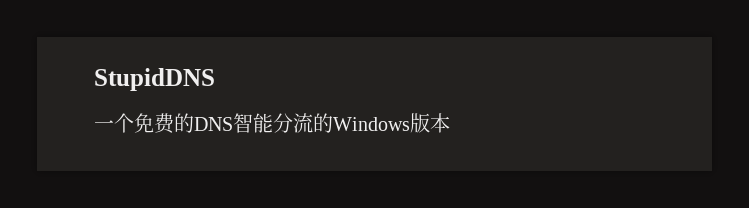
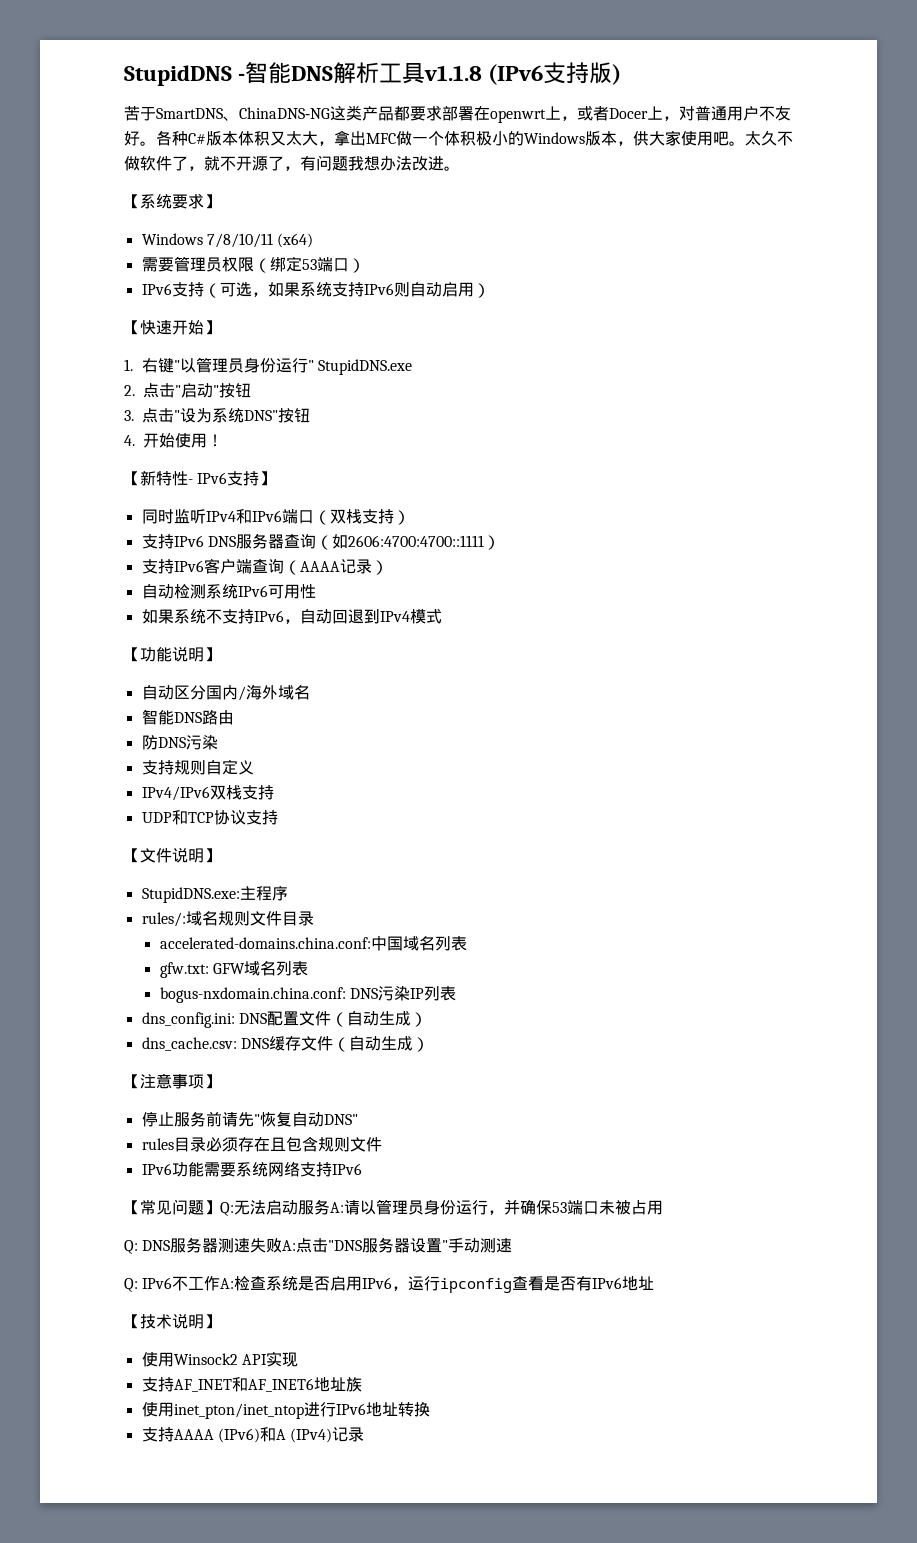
- StupidDNS
- 一个免费的DNS智能分流的Windows版本
+ StupidDNS -智能DNS解析工具v1.1.8 (IPv6支持版)
+ 苦于SmartDNS、ChinaDNS‑NG这类产品都要求部署在openwrt上，或者Docer上，对普通用户不友好。各种C#版本体积又太大，拿出MFC做一个体积极小的Windows版本，供大家使用吧。太久不做软件了，就不开源了，有问题我想办法改进。
+ 【系统要求】
+ Windows 7/8/10/11 (x64)
+ 需要管理员权限（绑定53端口）
+ IPv6支持（可选，如果系统支持IPv6则自动启用）
+ 【快速开始】
+ 1.右键"以管理员身份运行" StupidDNS.exe
+ 2.点击"启动"按钮
+ 3.点击"设为系统DNS"按钮
+ 4.开始使用！
+ 【新特性- IPv6支持】
+ 同时监听IPv4和IPv6端口（双栈支持）
+ 支持IPv6 DNS服务器查询（如2606:4700:4700::1111）
+ 支持IPv6客户端查询（AAAA记录）
+ 自动检测系统IPv6可用性
+ 如果系统不支持IPv6，自动回退到IPv4模式
+ 【功能说明】
+ 自动区分国内/海外域名
+ 智能DNS路由
+ 防DNS污染
+ 支持规则自定义
+ IPv4/IPv6双栈支持
+ UDP和TCP协议支持
+ 【文件说明】
+ StupidDNS.exe:主程序
+ rules/:域名规则文件目录
+ accelerated-domains.china.conf:中国域名列表
+ gfw.txt: GFW域名列表
+ bogus-nxdomain.china.conf: DNS污染IP列表
+ dns_config.ini: DNS配置文件（自动生成）
+ dns_cache.csv: DNS缓存文件（自动生成）
+ 【注意事项】
+ 停止服务前请先"恢复自动DNS"
+ rules目录必须存在且包含规则文件
+ IPv6功能需要系统网络支持IPv6
+ 【常见问题】Q:无法启动服务A:请以管理员身份运行，并确保53端口未被占用
+ Q: DNS服务器测速失败A:点击"DNS服务器设置"手动测速
+ Q: IPv6不工作A:检查系统是否启用IPv6，运行ipconfig查看是否有IPv6地址
+ 【技术说明】
+ 使用Winsock2 API实现
+ 支持AF_INET和AF_INET6地址族
+ 使用inet_pton/inet_ntop进行IPv6地址转换
+ 支持AAAA (IPv6)和A (IPv4)记录

